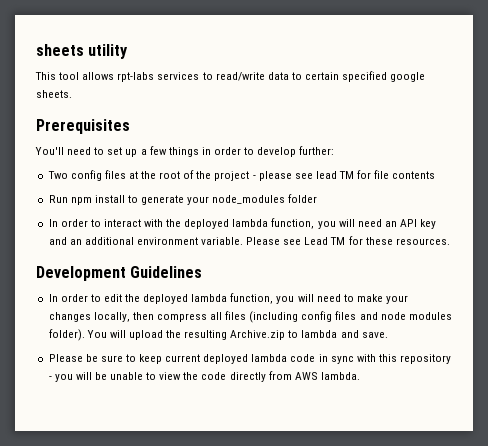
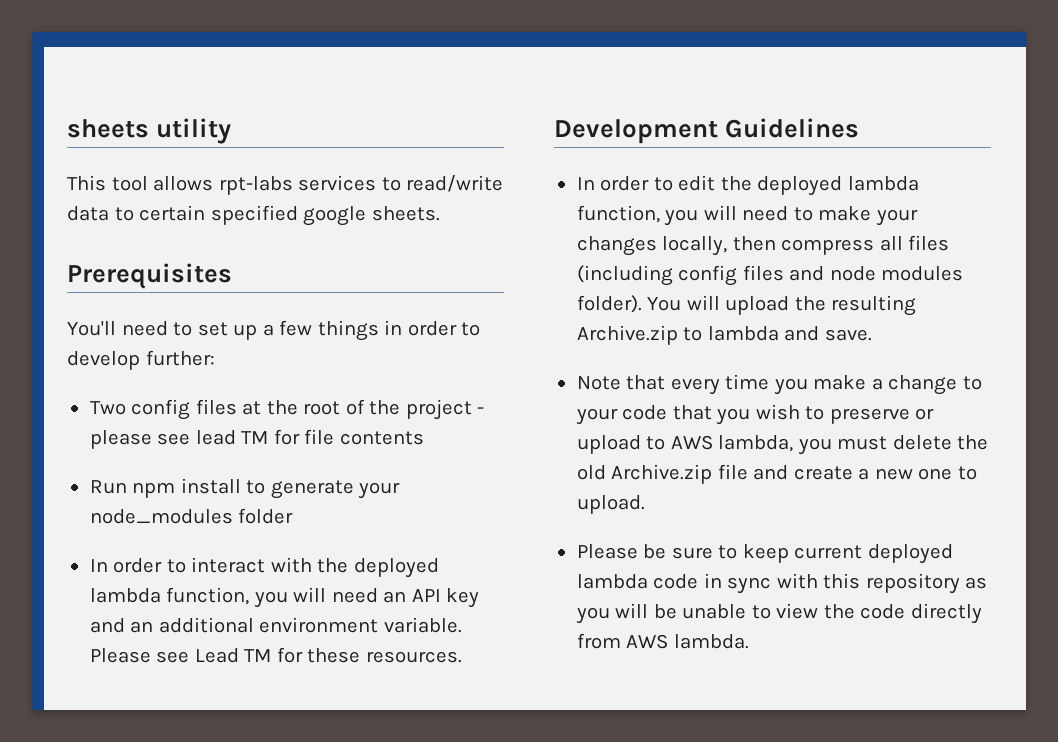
+ Note that every time you make a change to your code that you wish to preserve or upload to AWS lambda, you must delete the old Archive.zip file and create a new one to upload.
- Please be sure to keep current deployed lambda code in sync with this repository - you will be unable to view the code directly from AWS lambda.
+ Please be sure to keep current deployed lambda code in sync with this repository as you will be unable to view the code directly from AWS lambda.

